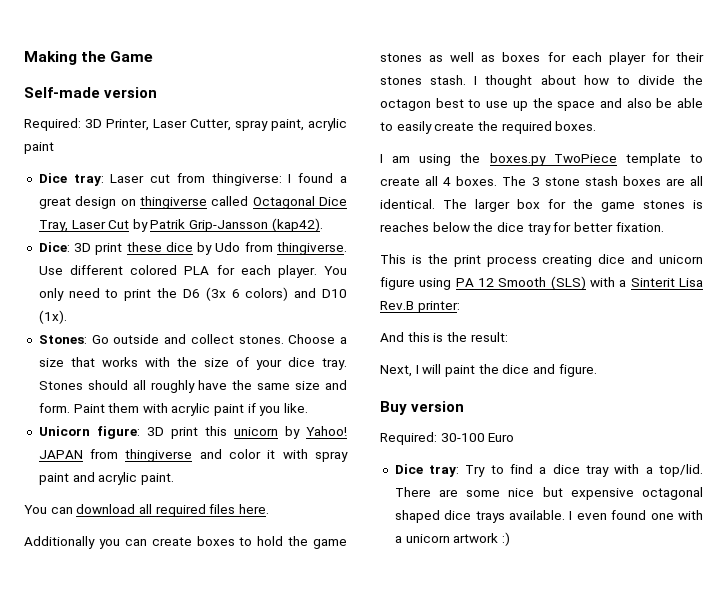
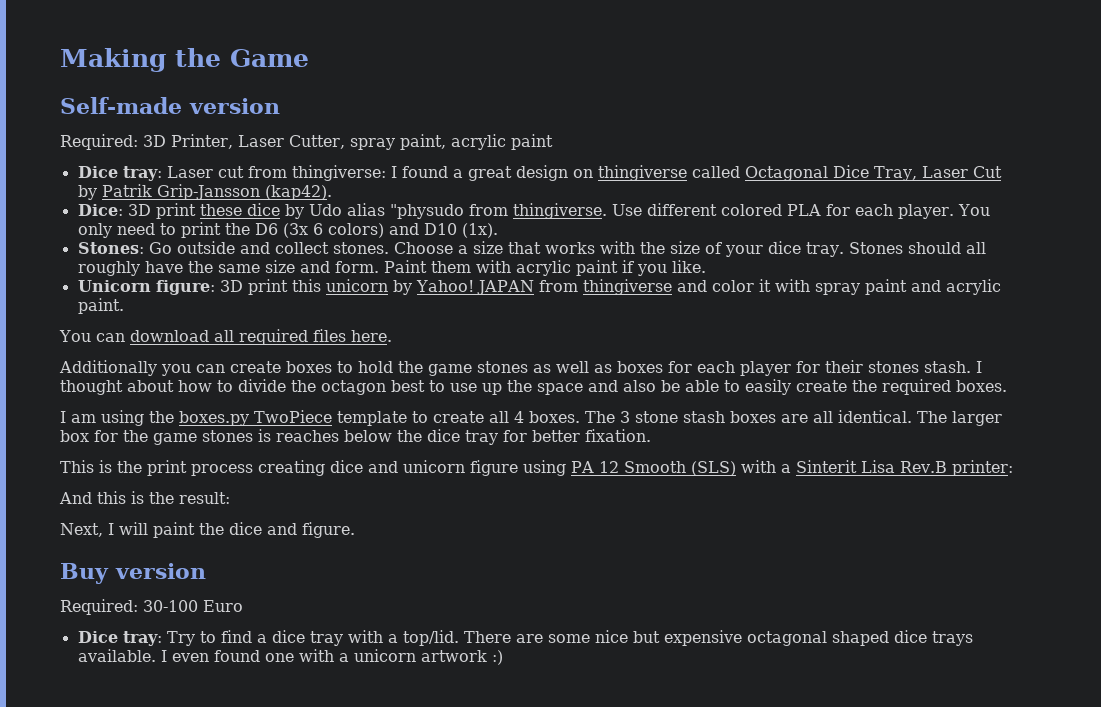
- Dice: 3D print these dice by Udo from thingiverse.
+ Dice: 3D print these dice by Udo alias "physudo from thingiverse.

